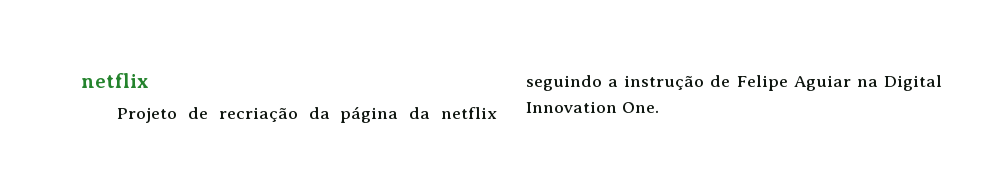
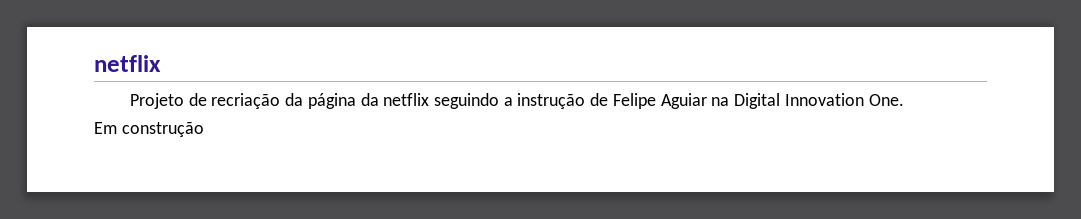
+ Em construção

